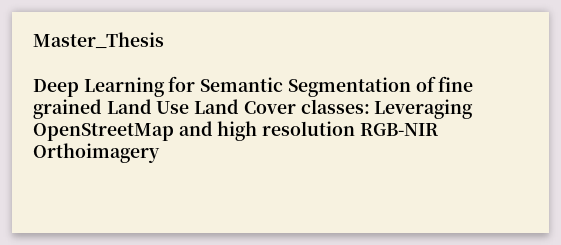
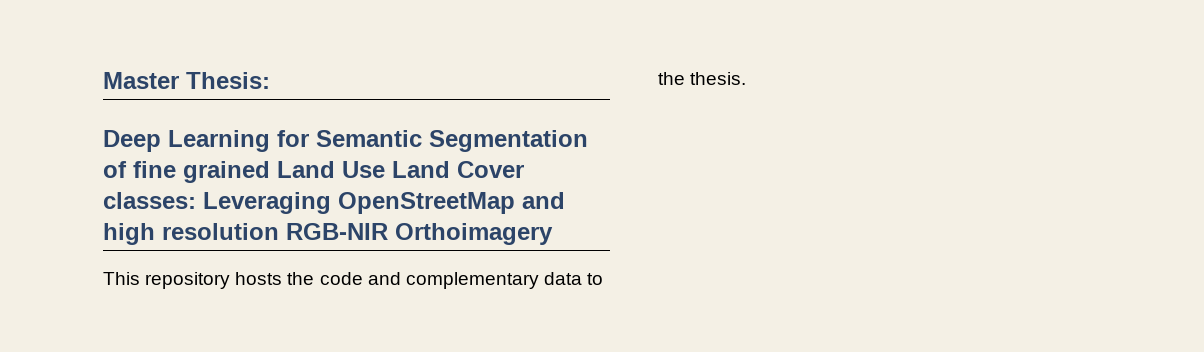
- Master_Thesis
+ Master Thesis:
+ This repository hosts the code and complementary data to the thesis.

